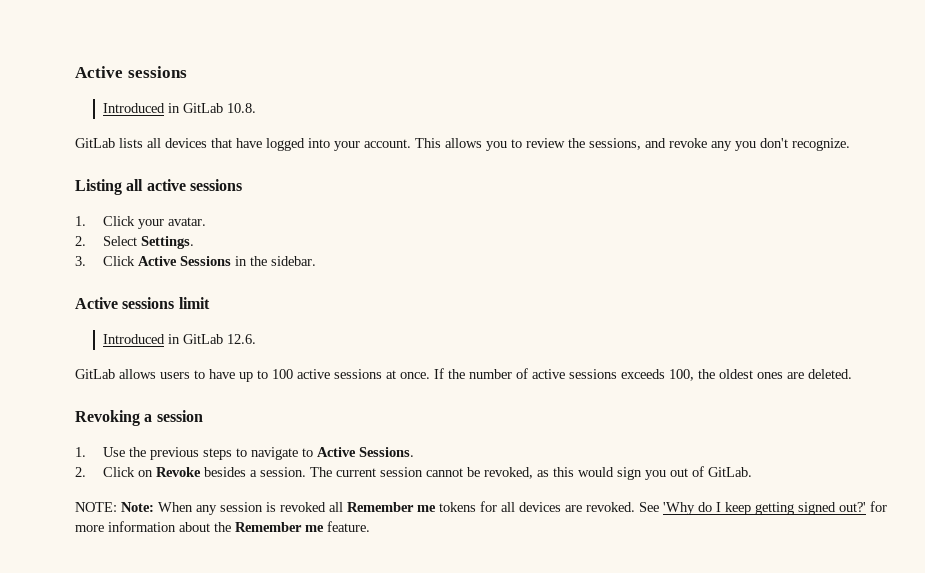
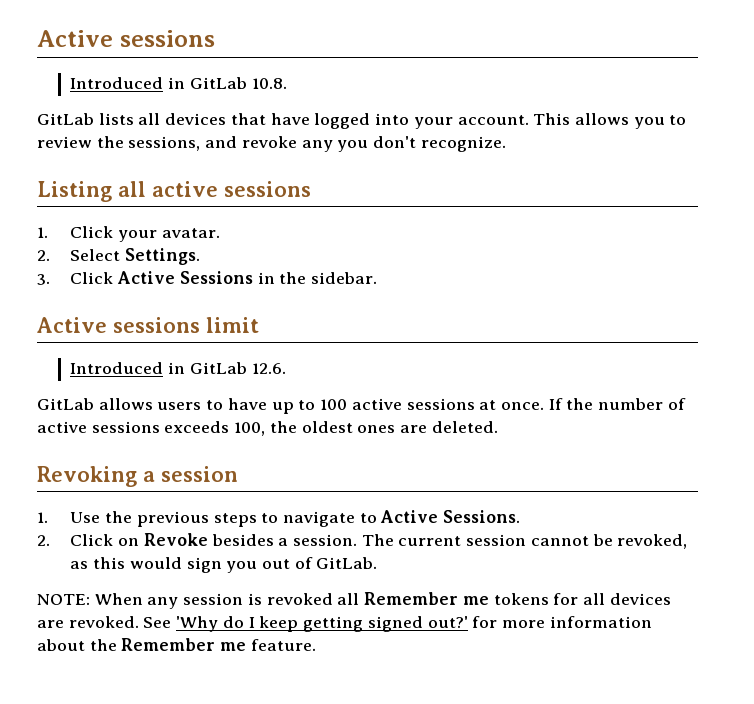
- NOTE: Note: When any session is revoked all Remember me tokens for all devices are revoked.
+ NOTE: When any session is revoked all Remember me tokens for all devices are revoked.

